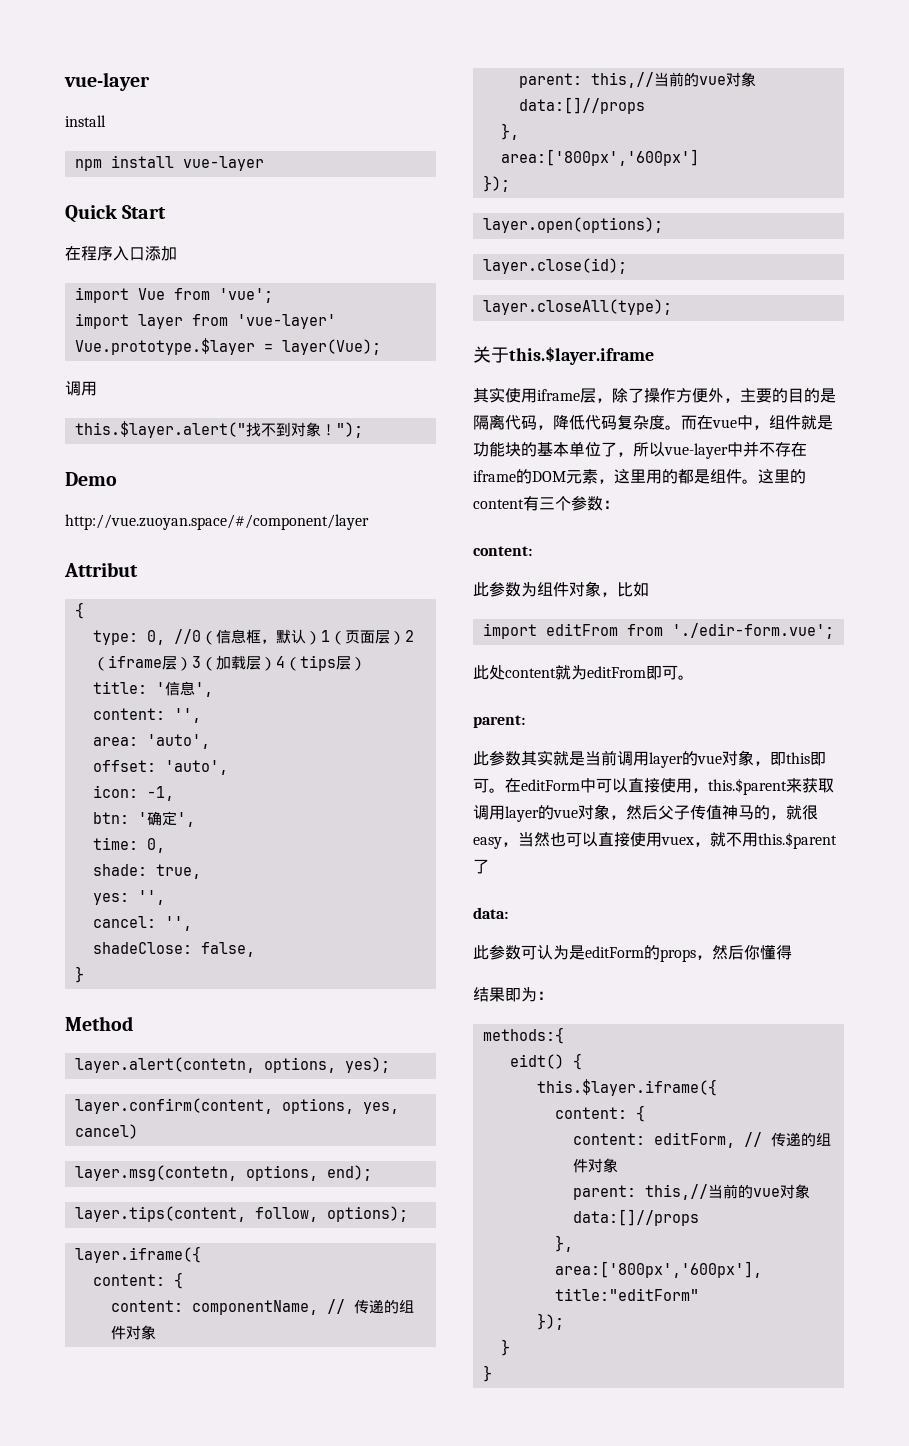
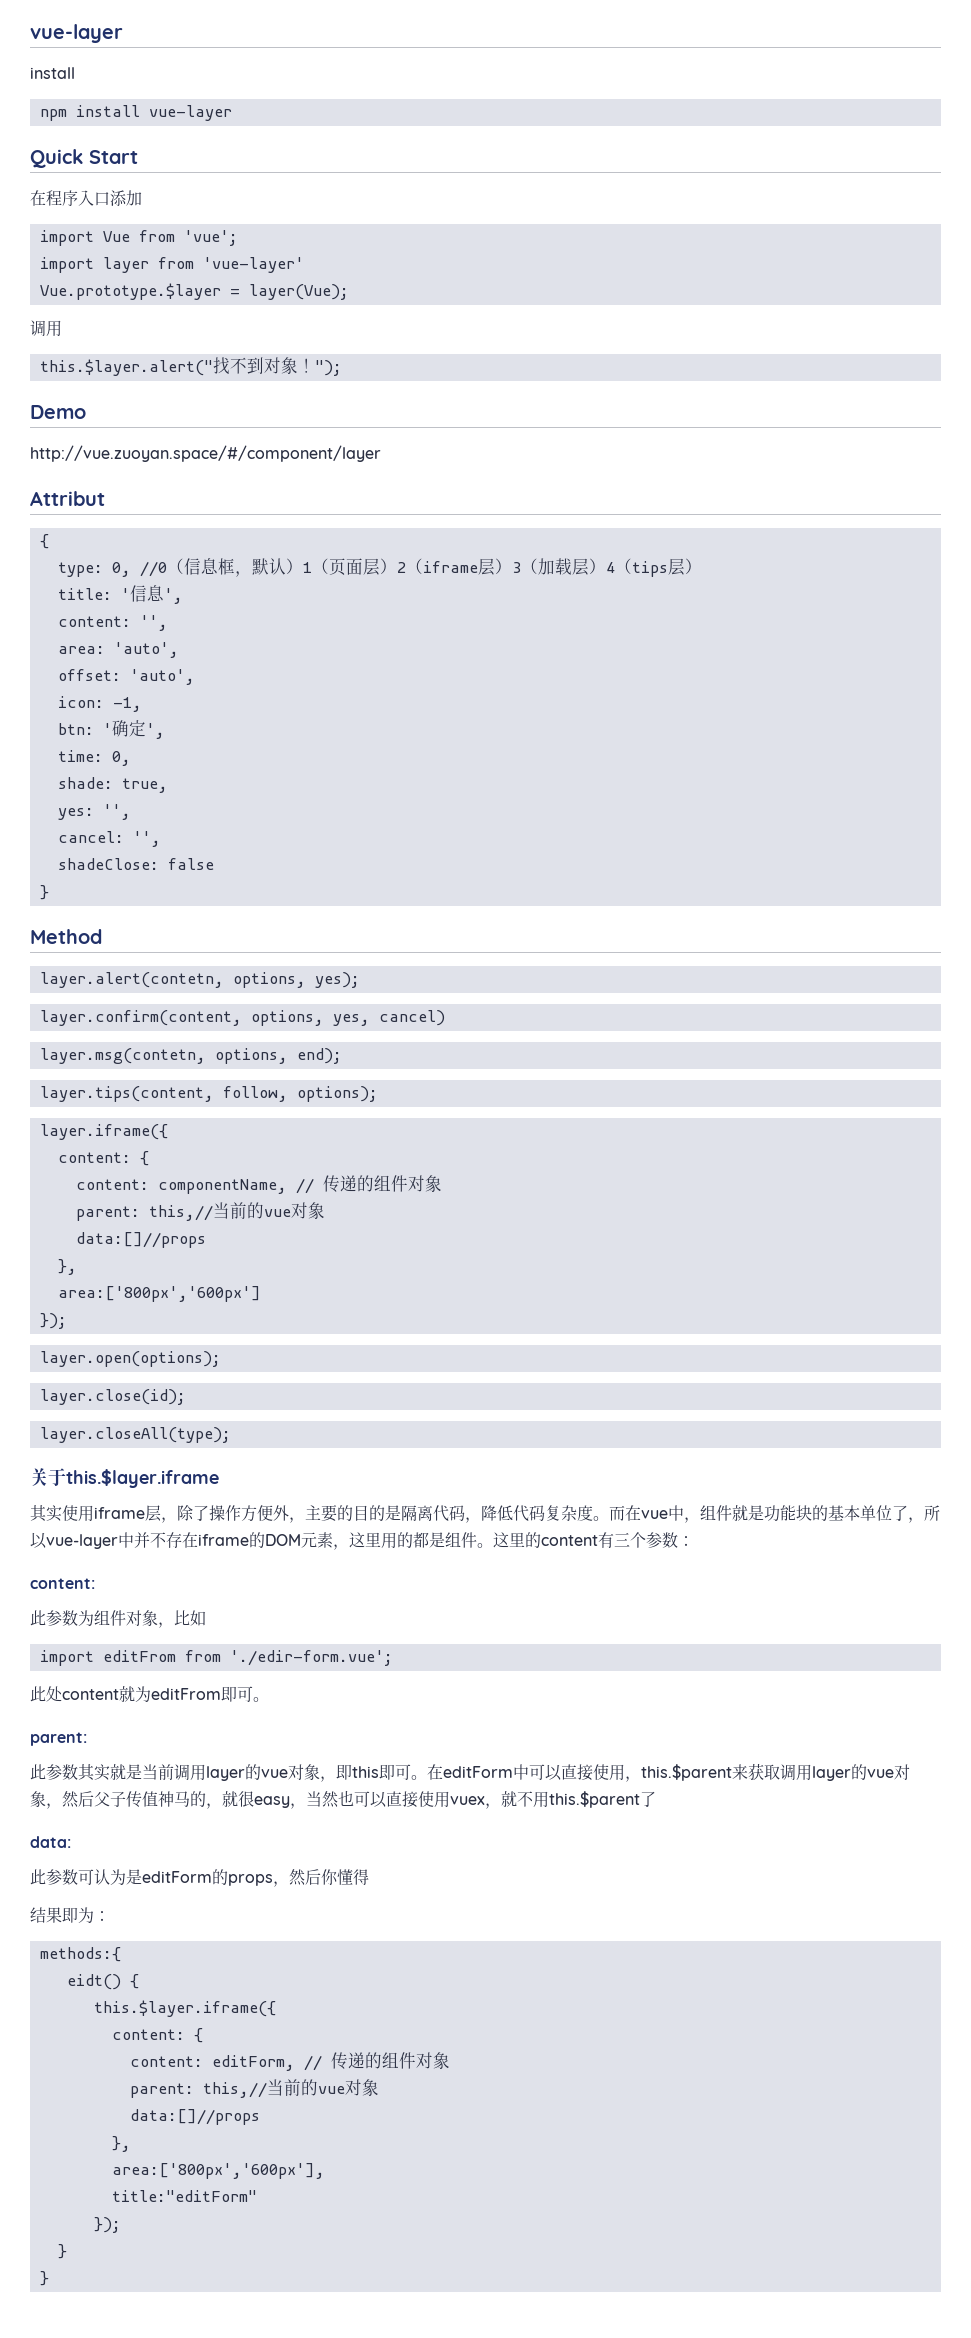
- shadeClose: false,
+ shadeClose: false

